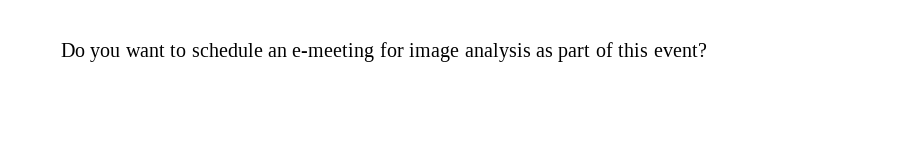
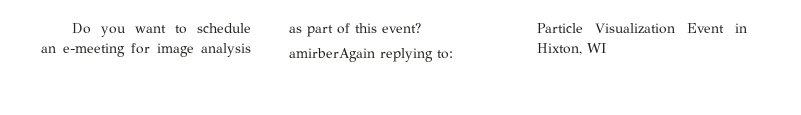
+ amirberAgain replying to: Particle Visualization Event in Hixton, WI

